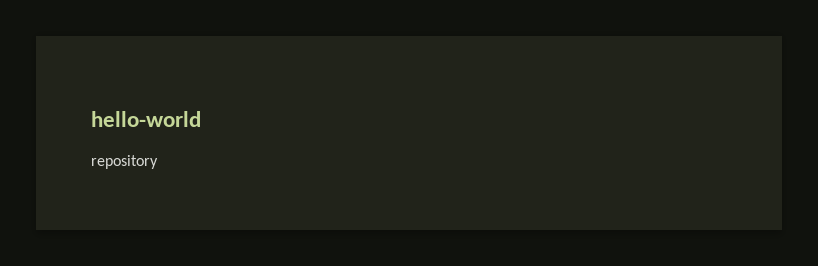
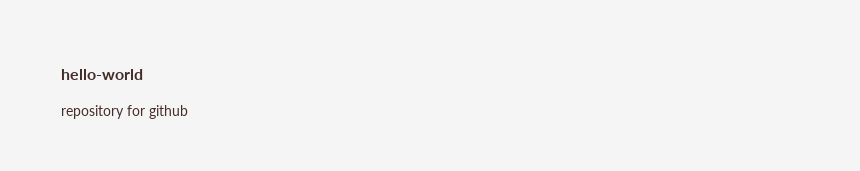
- repository
+ repository for github

